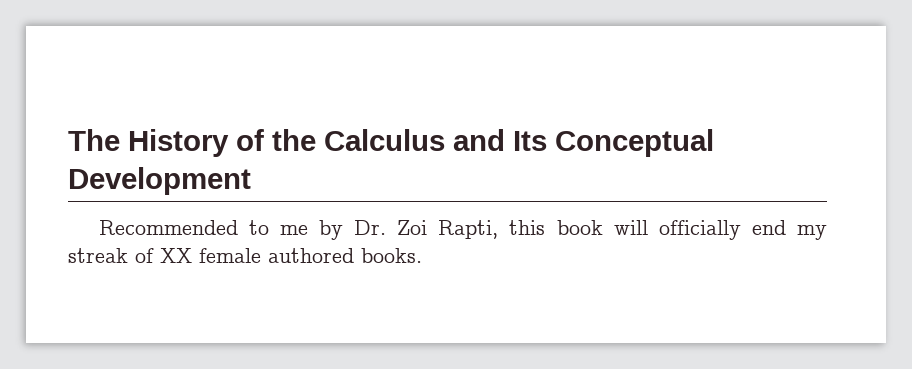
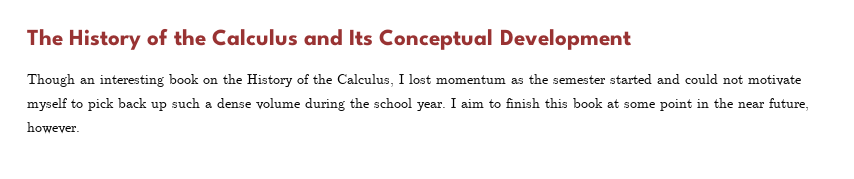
- Recommended to me by Dr. Zoi Rapti, this book will officially end my streak of XX female authored books.
+ Though an interesting book on the History of the Calculus, I lost momentum as the semester started and could not motivate myself to pick back up such a dense volume during the school year. I aim to finish this book at some point in the near future, however.

